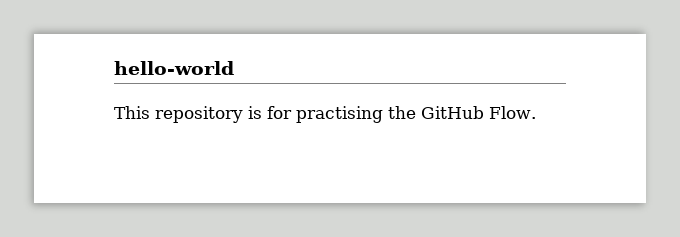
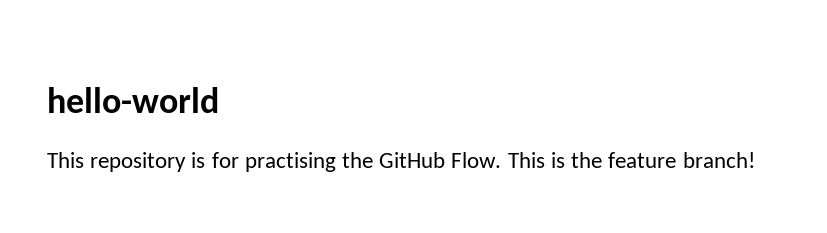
+ This is the feature branch!

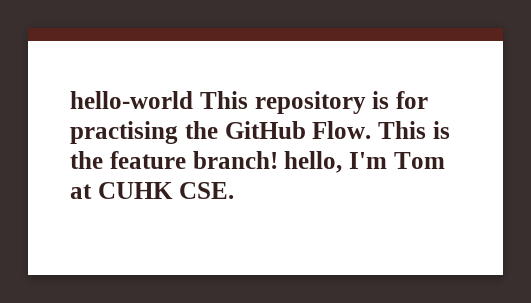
- hello-world
- This repository is for practising the GitHub Flow.
+ hello-world This repository is for practising the GitHub Flow.
- This is the feature branch!
+ This is the feature branch! hello, I'm Tom at CUHK CSE.

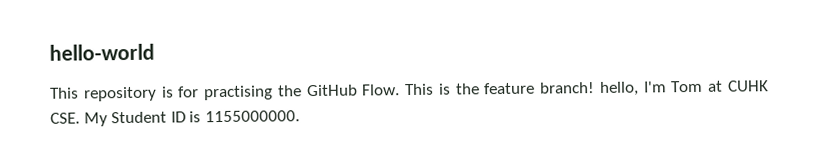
- hello-world This repository is for practising the GitHub Flow.
+ hello-world
+ This repository is for practising the GitHub Flow.
- This is the feature branch! hello, I'm Tom at CUHK CSE.
+ This is the feature branch! hello, I'm Tom at CUHK CSE. My Student ID is 1155000000.

